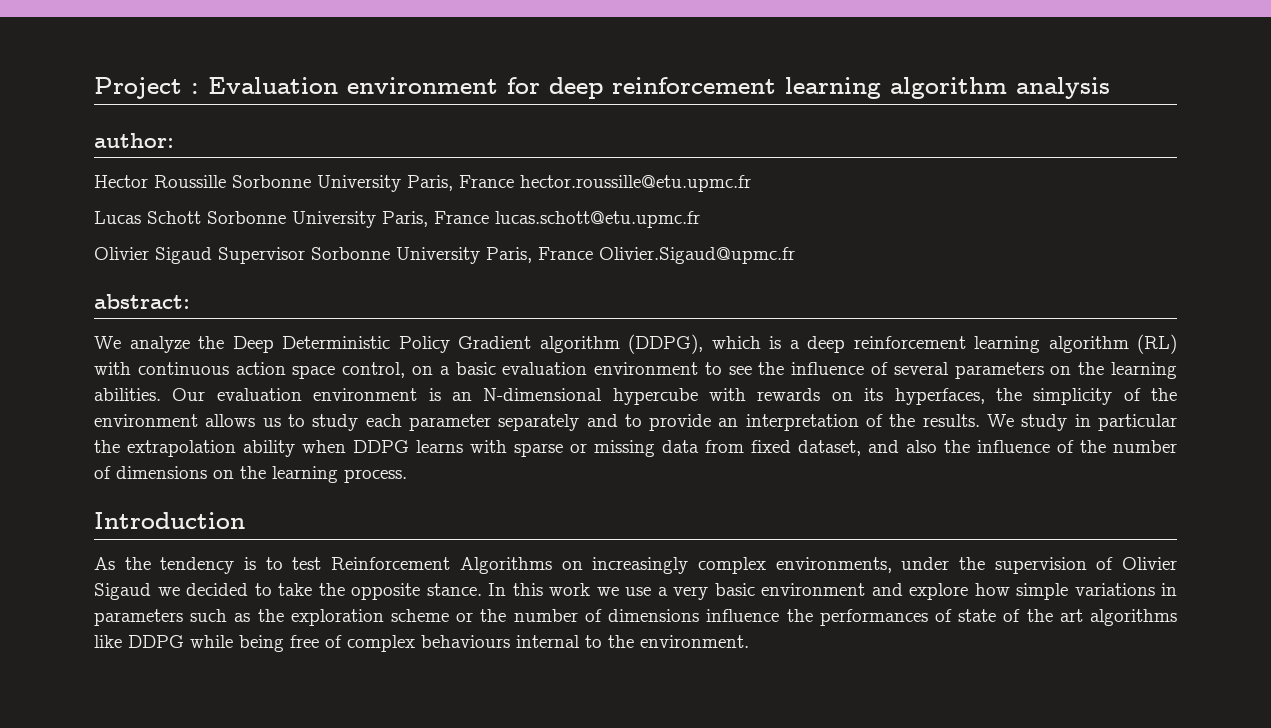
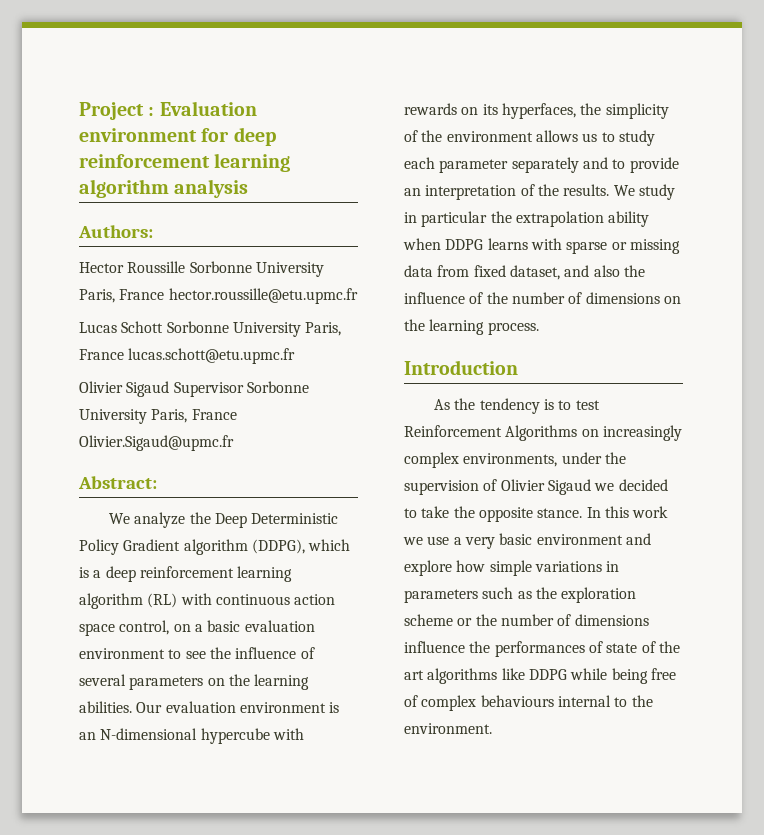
- author:
+ Authors:
- abstract:
+ Abstract:

